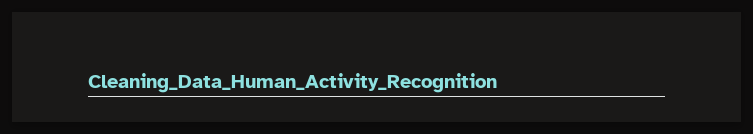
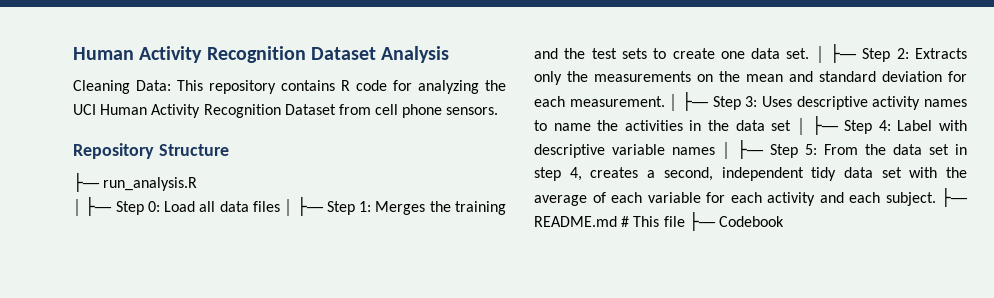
- Cleaning_Data_Human_Activity_Recognition
+ Human Activity Recognition Dataset Analysis
+ Cleaning Data: This repository contains R code for analyzing the UCI Human Activity Recognition Dataset from cell phone sensors.
+ Repository Structure
+ ├── run_analysis.R
+ │ ├── Step 0: Load all data files │ ├── Step 1: Merges the training and the test sets to create one data set. │ ├── Step 2: Extracts only the measurements on the mean and standard deviation for each measurement. │ ├── Step 3: Uses descriptive activity names to name the activities in the data set │ ├── Step 4: Label with descriptive variable names │ ├── Step 5: From the data set in step 4, creates a second, independent tidy data set with the average of each variable for each activity and each subject. ├── README.md # This file ├── Codebook

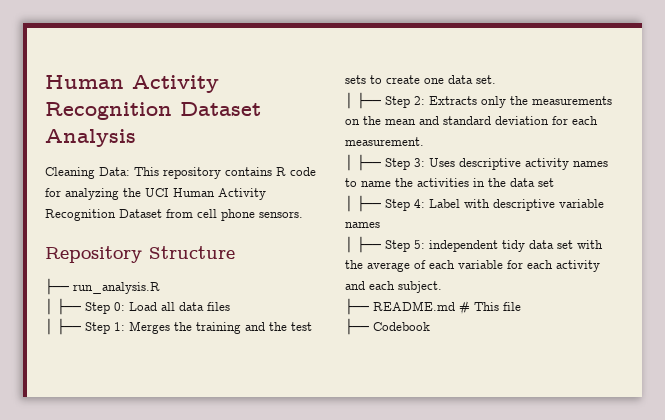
- Load all data files │ ├── Step 1:
+ Load all data files
+ │ ├── Step 1:
- Merges the training and the test sets to create one data set. │ ├── Step 2:
+ Merges the training and the test sets to create one data set.
+ │ ├── Step 2:
- Extracts only the measurements on the mean and standard deviation for each measurement. │ ├── Step 3:
+ Extracts only the measurements on the mean and standard deviation for each measurement.
+ │ ├── Step 3:
- Uses descriptive activity names to name the activities in the data set │ ├── Step 4:
+ Uses descriptive activity names to name the activities in the data set
+ │ ├── Step 4:
- Label with descriptive variable names │ ├── Step 5:
+ Label with descriptive variable names
+ │ ├── Step 5:
- From the data set in step 4, creates a second, independent tidy data set with the average of each variable for each activity and each subject. ├── README.md # This file ├── Codebook
+ independent tidy data set with the average of each variable for each activity and each subject.
+ ├── README.md # This file
+ ├── Codebook

